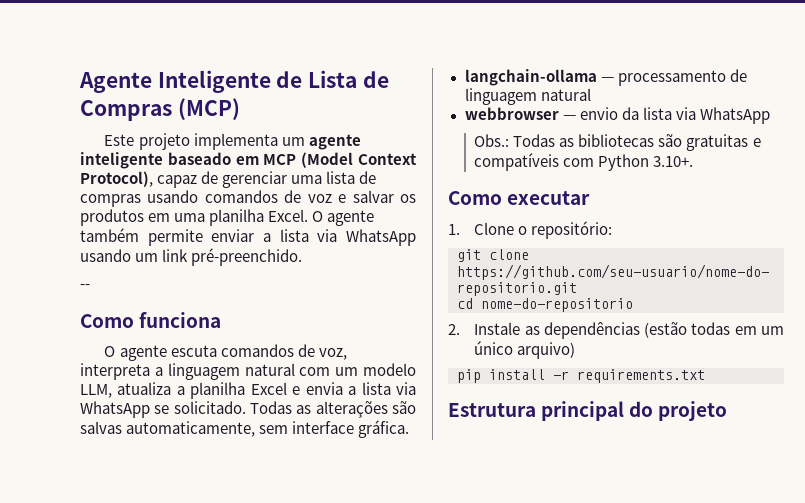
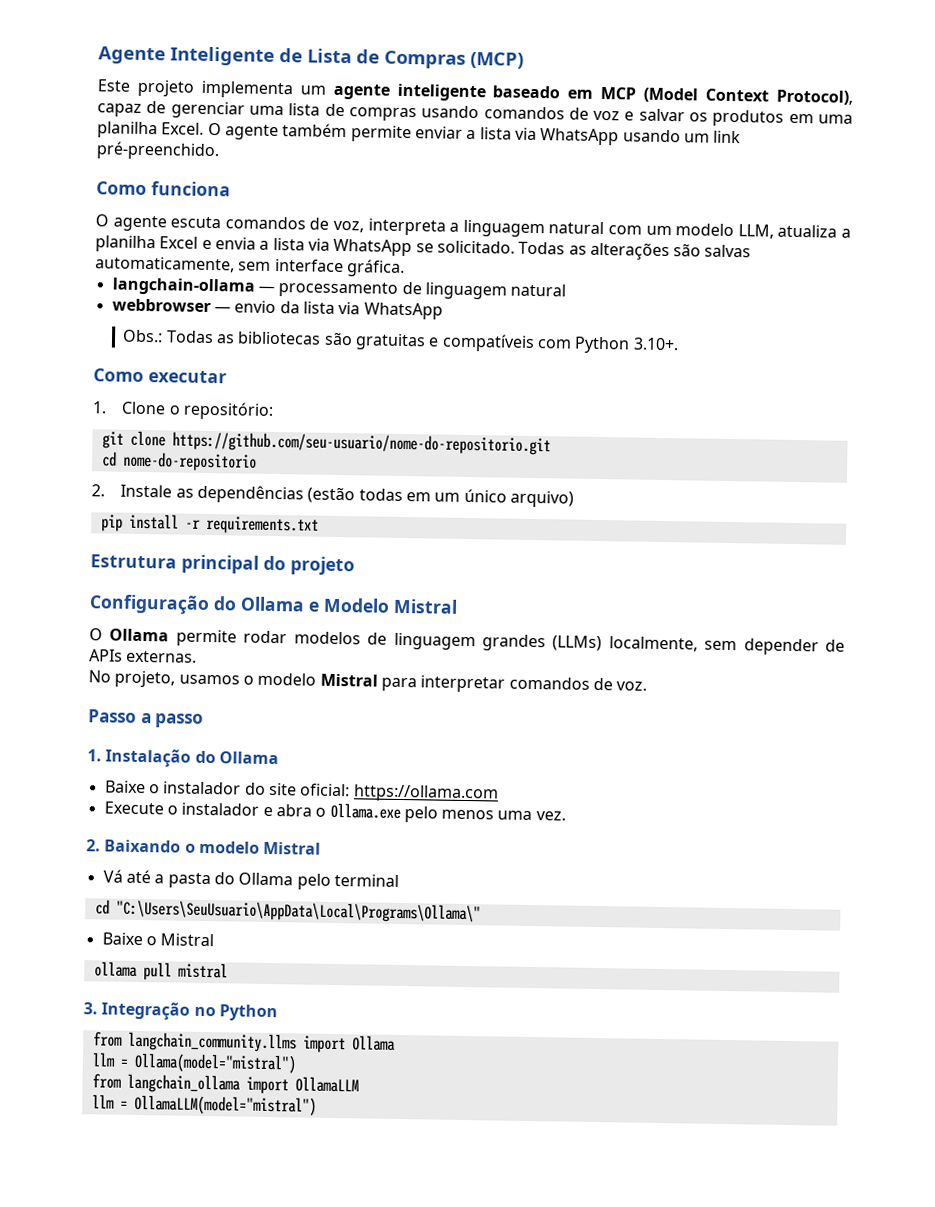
- --
+ Configuração do Ollama e Modelo Mistral
+ O Ollama permite rodar modelos de linguagem grandes (LLMs) localmente, sem depender de APIs externas.
+ No projeto, usamos o modelo Mistral para interpretar comandos de voz.
+ Passo a passo
+ 1. Instalação do Ollama
+ Baixe o instalador do site oficial: https://ollama.com
+ Execute o instalador e abra o Ollama.exe pelo menos uma vez.
+ 2. Baixando o modelo Mistral
+ Vá até a pasta do Ollama pelo terminal
+ cd "C:\Users\SeuUsuario\AppData\Local\Programs\Ollama\"
+ Baixe o Mistral
+ ollama pull mistral
+ 3. Integração no Python
+ from langchain_community.llms import Ollama
+ llm = Ollama(model="mistral")
+ from langchain_ollama import OllamaLLM
+ llm = OllamaLLM(model="mistral")

